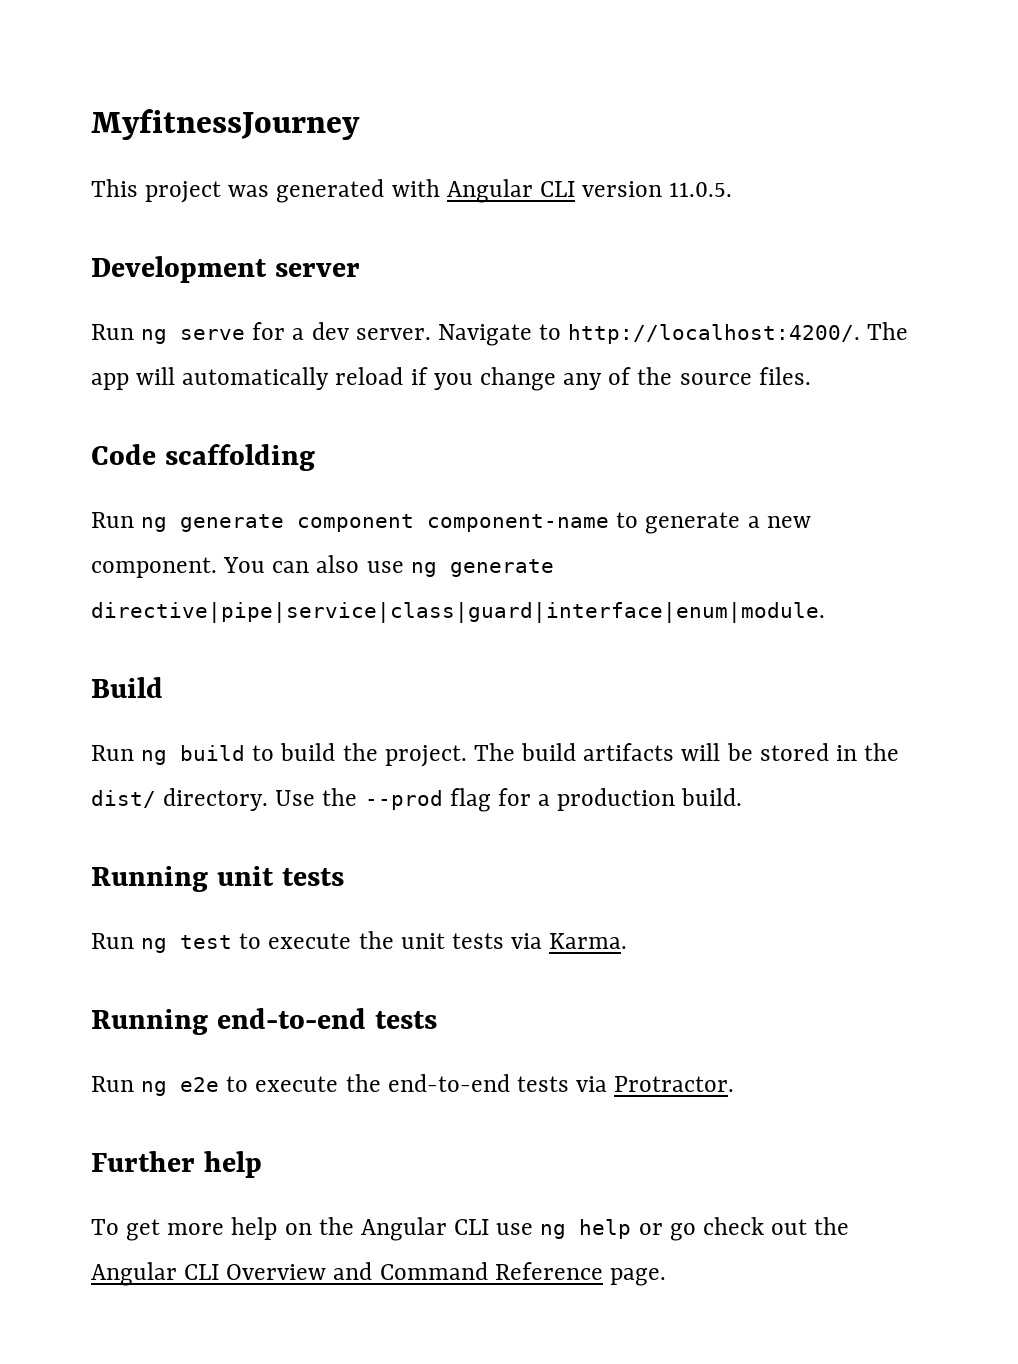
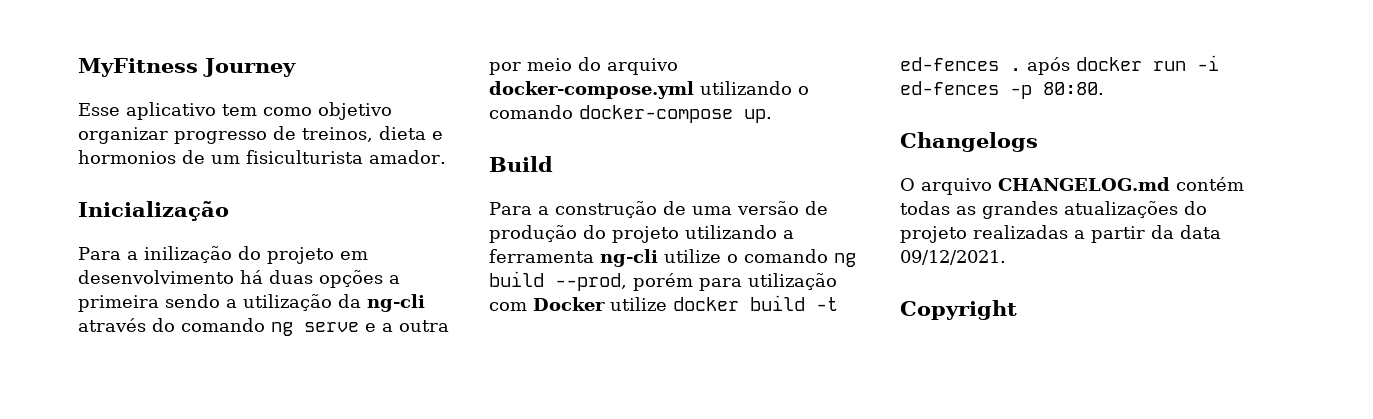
- MyfitnessJourney
- This project was generated with Angular CLI version 11.0.5.
- Development server
- Run ng serve for a dev server. Navigate to http://localhost:4200/. The app will automatically reload if you change any of the source files.
- Code scaffolding
- Run ng generate component component-name to generate a new component. You can also use ng generate directive|pipe|service|class|guard|interface|enum|module.
+ MyFitness Journey
+ Esse aplicativo tem como objetivo organizar progresso de treinos, dieta e hormonios de um fisiculturista amador.
+ Inicialização
+ Para a inilização do projeto em desenvolvimento há duas opções a primeira sendo a utilização da ng-cli através do comando ng serve e a outra por meio do arquivo docker-compose.yml utilizando o comando docker-compose up.
  Build
- Run ng build to build the project. The build artifacts will be stored in the dist/ directory. Use the --prod flag for a production build.
- Running unit tests
- Run ng test to execute the unit tests via Karma.
- Running end-to-end tests
- Run ng e2e to execute the end-to-end tests via Protractor.
- Further help
- To get more help on the Angular CLI use ng help or go check out the Angular CLI Overview and Command Reference page.
+ Para a construção de uma versão de produção do projeto utilizando a ferramenta ng-cli utilize o comando ng build --prod, porém para utilização com Docker utilize docker build -t ed-fences . após docker run -i ed-fences -p 80:80.
+ Changelogs
+ O arquivo CHANGELOG.md contém todas as grandes atualizações do projeto realizadas a partir da data 09/12/2021.
+ Copyright

